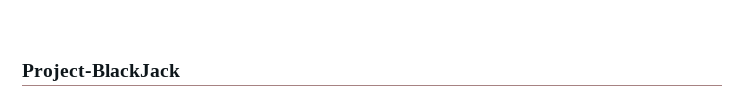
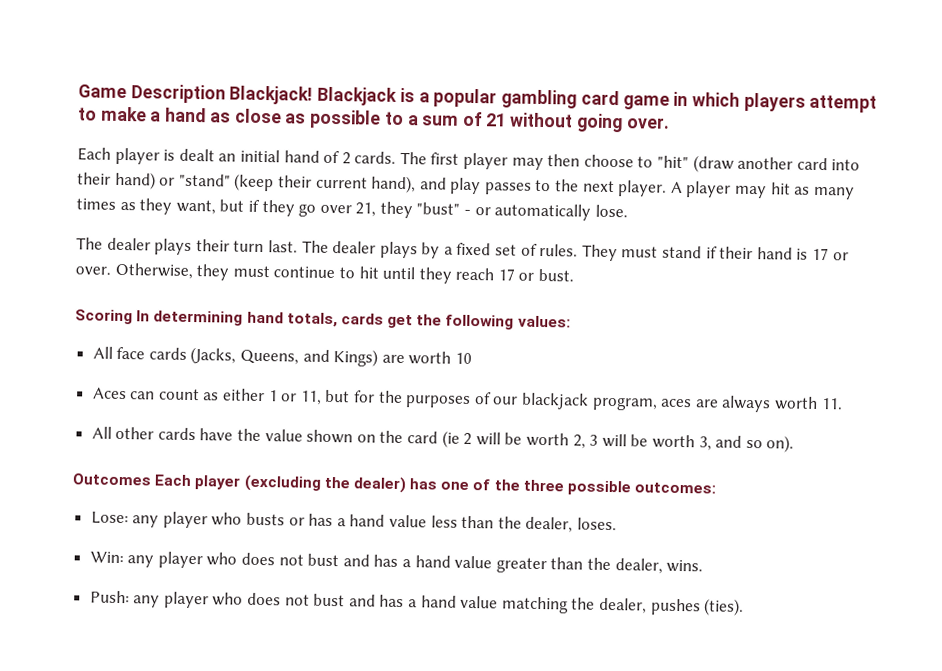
- Project-BlackJack
+ Game Description Blackjack! Blackjack is a popular gambling card game in which players attempt to make a hand as close as possible to a sum of 21 without going over.
+ Each player is dealt an initial hand of 2 cards. The first player may then choose to "hit" (draw another card into their hand) or "stand" (keep their current hand), and play passes to the next player. A player may hit as many times as they want, but if they go over 21, they "bust" - or automatically lose.
+ The dealer plays their turn last. The dealer plays by a fixed set of rules. They must stand if their hand is 17 or over. Otherwise, they must continue to hit until they reach 17 or bust.
+ Scoring In determining hand totals, cards get the following values:
+ All face cards (Jacks, Queens, and Kings) are worth 10
+ Aces can count as either 1 or 11, but for the purposes of our blackjack program, aces are always worth 11.
+ All other cards have the value shown on the card (ie 2 will be worth 2, 3 will be worth 3, and so on).
+ Outcomes Each player (excluding the dealer) has one of the three possible outcomes:
+ Lose: any player who busts or has a hand value less than the dealer, loses.
+ Win: any player who does not bust and has a hand value greater than the dealer, wins.
+ Push: any player who does not bust and has a hand value matching the dealer, pushes (ties).

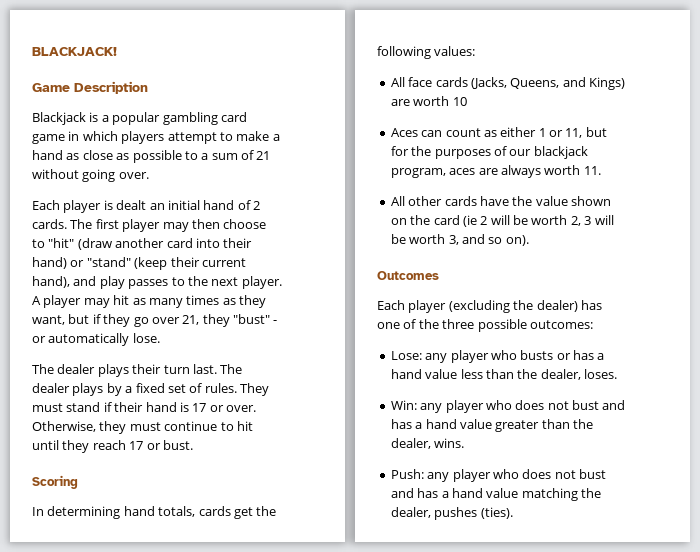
+ BLACKJACK!
- Game Description Blackjack! Blackjack is a popular gambling card game in which players attempt to make a hand as close as possible to a sum of 21 without going over.
+ Game Description
+ Blackjack is a popular gambling card game in which players attempt to make a hand as close as possible to a sum of 21 without going over.
- Scoring In determining hand totals, cards get the following values:
+ Scoring
+ In determining hand totals, cards get the following values:
- Outcomes Each player (excluding the dealer) has one of the three possible outcomes:
+ Outcomes
+ Each player (excluding the dealer) has one of the three possible outcomes:

